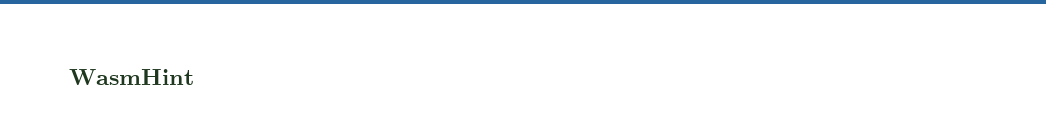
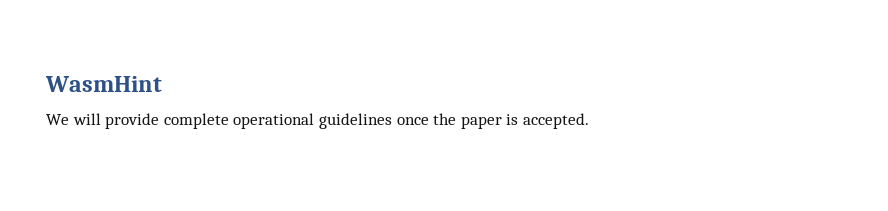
+ We will provide complete operational guidelines once the paper is accepted.

